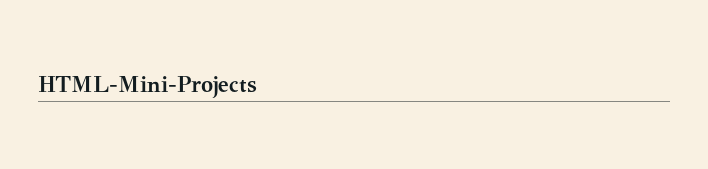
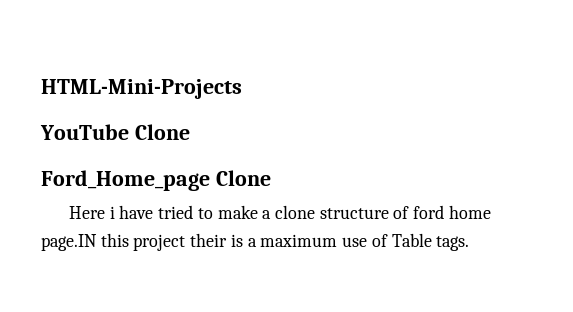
+ YouTube Clone
+ Ford_Home_page Clone
+ Here i have tried to make a clone structure of ford home page.IN this project their is a maximum use of Table tags.

